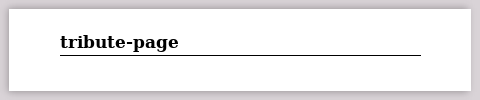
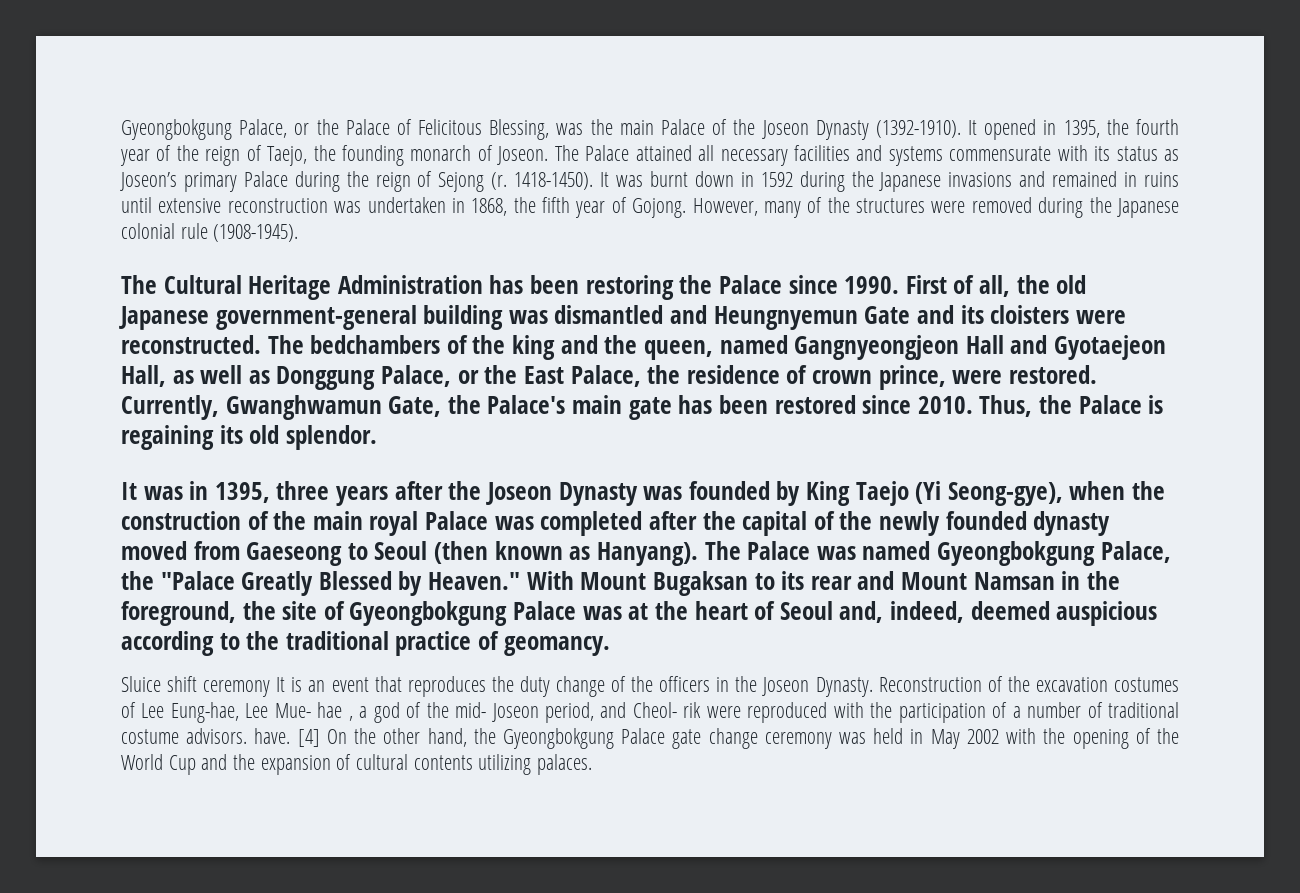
- tribute-page
+ Gyeongbokgung Palace, or the Palace of Felicitous Blessing, was the main Palace of the Joseon Dynasty (1392-1910). It opened in 1395, the fourth year of the reign of Taejo, the founding monarch of Joseon. The Palace attained all necessary facilities and systems commensurate with its status as Joseon’s primary Palace during the reign of Sejong (r. 1418-1450). It was burnt down in 1592 during the Japanese invasions and remained in ruins until extensive reconstruction was undertaken in 1868, the fifth year of Gojong. However, many of the structures were removed during the Japanese colonial rule (1908-1945).
+ The Cultural Heritage Administration has been restoring the Palace since 1990. First of all, the old Japanese government-general building was dismantled and Heungnyemun Gate and its cloisters were reconstructed. The bedchambers of the king and the queen, named Gangnyeongjeon Hall and Gyotaejeon Hall, as well as Donggung Palace, or the East Palace, the residence of crown prince, were restored. Currently, Gwanghwamun Gate, the Palace's main gate has been restored since 2010. Thus, the Palace is regaining its old splendor.
+ It was in 1395, three years after the Joseon Dynasty was founded by King Taejo (Yi Seong-gye), when the construction of the main royal Palace was completed after the capital of the newly founded dynasty moved from Gaeseong to Seoul (then known as Hanyang). The Palace was named Gyeongbokgung Palace, the "Palace Greatly Blessed by Heaven." With Mount Bugaksan to its rear and Mount Namsan in the foreground, the site of Gyeongbokgung Palace was at the heart of Seoul and, indeed, deemed auspicious according to the traditional practice of geomancy.
+ Sluice shift ceremony It is an event that reproduces the duty change of the officers in the Joseon Dynasty. Reconstruction of the excavation costumes of Lee Eung-hae, Lee Mue- hae , a god of the mid- Joseon period, and Cheol- rik were reproduced with the participation of a number of traditional costume advisors. have. [4] On the other hand, the Gyeongbokgung Palace gate change ceremony was held in May 2002 with the opening of the World Cup and the expansion of cultural contents utilizing palaces.

